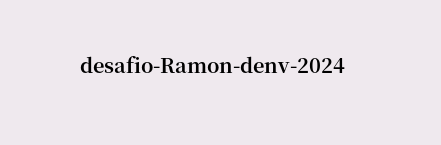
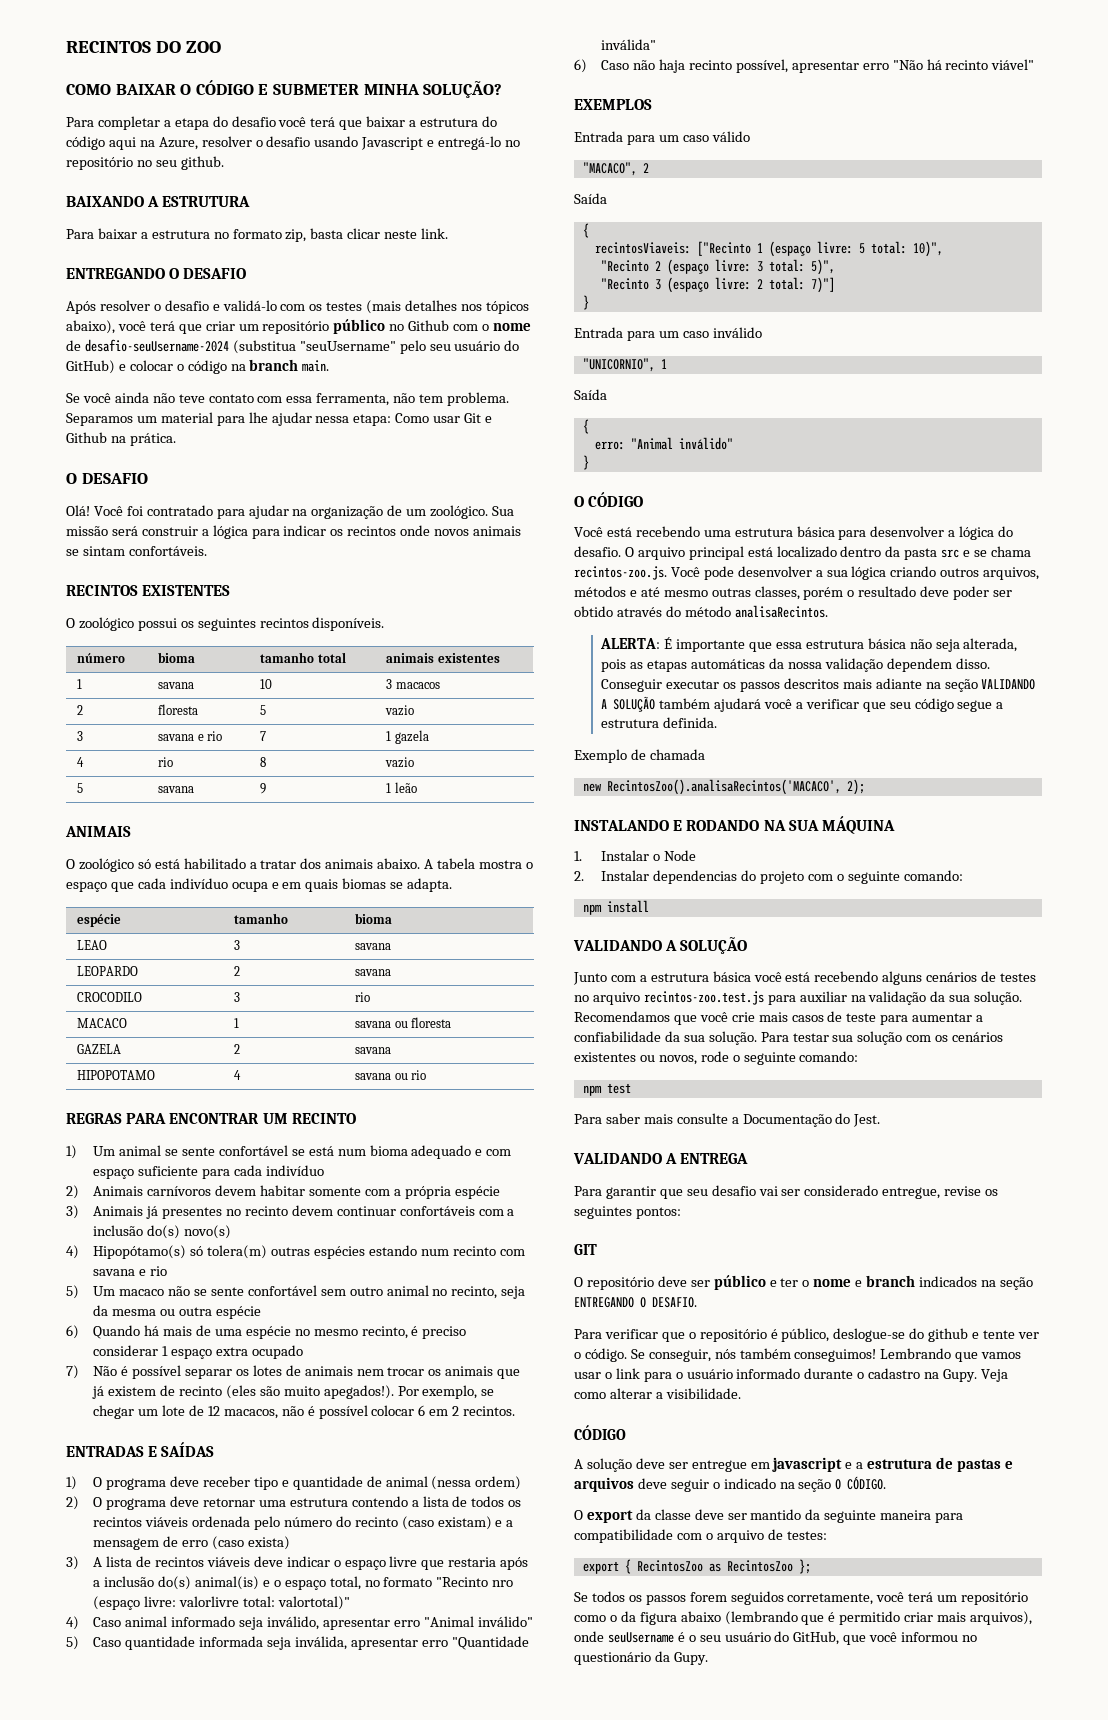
- desafio-Ramon-denv-2024
+ RECINTOS DO ZOO
+ COMO BAIXAR O CÓDIGO E SUBMETER MINHA SOLUÇÃO?
+ Para completar a etapa do desafio você terá que baixar a estrutura do código aqui na Azure, resolver o desafio usando Javascript e entregá-lo no repositório no seu github.
+ BAIXANDO A ESTRUTURA
+ Para baixar a estrutura no formato zip, basta clicar neste link.
+ ENTREGANDO O DESAFIO
+ Após resolver o desafio e validá-lo com os testes (mais detalhes nos tópicos abaixo), você terá que criar um repositório público no Github com o nome de desafio-seuUsername-2024 (substitua "seuUsername" pelo seu usuário do GitHub) e colocar o código na branch main.
+ Se você ainda não teve contato com essa ferramenta, não tem problema. Separamos um material para lhe ajudar nessa etapa: Como usar Git e Github na prática.
+ O DESAFIO
+ Olá! Você foi contratado para ajudar na organização de um zoológico. Sua missão será construir a lógica para indicar os recintos onde novos animais se sintam confortáveis.
+ RECINTOS EXISTENTES
+ O zoológico possui os seguintes recintos disponíveis.
+ número | bioma | tamanho total | animais existentes
+ 1 | savana | 10 | 3 macacos
+ 2 | floresta | 5 | vazio
+ 3 | savana e rio | 7 | 1 gazela
+ 4 | rio | 8 | vazio
+ 5 | savana | 9 | 1 leão
+ ANIMAIS
+ O zoológico só está habilitado a tratar dos animais abaixo. A tabela mostra o espaço que cada indivíduo ocupa e em quais biomas se adapta.
+ espécie | tamanho | bioma
+ LEAO | 3 | savana
+ LEOPARDO | 2 | savana
+ CROCODILO | 3 | rio
+ MACACO | 1 | savana ou floresta
+ GAZELA | 2 | savana
+ HIPOPOTAMO | 4 | savana ou rio
+ REGRAS PARA ENCONTRAR UM RECINTO
+ 1) Um animal se sente confortável se está num bioma adequado e com espaço suficiente para cada indivíduo
+ 2) Animais carnívoros devem habitar somente com a própria espécie
+ 3) Animais já presentes no recinto devem continuar confortáveis com a inclusão do(s) novo(s)
+ 4) Hipopótamo(s) só tolera(m) outras espécies estando num recinto com savana e rio
+ 5) Um macaco não se sente confortável sem outro animal no recinto, seja da mesma ou outra espécie
+ 6) Quando há mais de uma espécie no mesmo recinto, é preciso considerar 1 espaço extra ocupado
+ 7) Não é possível separar os lotes de animais nem trocar os animais que já existem de recinto (eles são muito apegados!). Por exemplo, se chegar um lote de 12 macacos, não é possível colocar 6 em 2 recintos.
+ ENTRADAS E SAÍDAS
+ 1) O programa deve receber tipo e quantidade de animal (nessa ordem)
+ 2) O programa deve retornar uma estrutura contendo a lista de todos os recintos viáveis ordenada pelo número do recinto (caso existam) e a mensagem de erro (caso exista)
+ 3) A lista de recintos viáveis deve indicar o espaço livre que restaria após a inclusão do(s) animal(is) e o espaço total, no formato "Recinto nro (espaço livre: valorlivre total: valortotal)"
+ 4) Caso animal informado seja inválido, apresentar erro "Animal inválido"
+ 5) Caso quantidade informada seja inválida, apresentar erro "Quantidade inválida"
+ 6) Caso não haja recinto possível, apresentar erro "Não há recinto viável"
+ EXEMPLOS
+ Entrada para um caso válido
+ "MACACO", 2
+ Saída
+ {
+ recintosViaveis: ["Recinto 1 (espaço livre: 5 total: 10)",
+ "Recinto 2 (espaço livre: 3 total: 5)",
+ "Recinto 3 (espaço livre: 2 total: 7)"]
+ }
+ Entrada para um caso inválido
+ "UNICORNIO", 1
+ Saída
+ {
+ erro: "Animal inválido"
+ }
+ O CÓDIGO
+ Você está recebendo uma estrutura básica para desenvolver a lógica do desafio. O arquivo principal está localizado dentro da pasta src e se chama recintos-zoo.js. Você pode desenvolver a sua lógica criando outros arquivos, métodos e até mesmo outras classes, porém o resultado deve poder ser obtido através do método analisaRecintos.
+ ALERTA: É importante que essa estrutura básica não seja alterada, pois as etapas automáticas da nossa validação dependem disso. Conseguir executar os passos descritos mais adiante na seção VALIDANDO A SOLUÇÃO também ajudará você a verificar que seu código segue a estrutura definida.
+ Exemplo de chamada
+ new RecintosZoo().analisaRecintos('MACACO', 2);
+ INSTALANDO E RODANDO NA SUA MÁQUINA
+ 1. Instalar o Node
+ 2. Instalar dependencias do projeto com o seguinte comando:
+ npm install
+ VALIDANDO A SOLUÇÃO
+ Junto com a estrutura básica você está recebendo alguns cenários de testes no arquivo recintos-zoo.test.js para auxiliar na validação da sua solução. Recomendamos que você crie mais casos de teste para aumentar a confiabilidade da sua solução. Para testar sua solução com os cenários existentes ou novos, rode o seguinte comando:
+ npm test
+ Para saber mais consulte a Documentação do Jest.
+ VALIDANDO A ENTREGA
+ Para garantir que seu desafio vai ser considerado entregue, revise os seguintes pontos:
+ GIT
+ O repositório deve ser público e ter o nome e branch indicados na seção ENTREGANDO O DESAFIO.
+ Para verificar que o repositório é público, deslogue-se do github e tente ver o código. Se conseguir, nós também conseguimos! Lembrando que vamos usar o link para o usuário informado durante o cadastro na Gupy. Veja como alterar a visibilidade.
+ CÓDIGO
+ A solução deve ser entregue em javascript e a estrutura de pastas e arquivos deve seguir o indicado na seção O CÓDIGO.
+ O export da classe deve ser mantido da seguinte maneira para compatibilidade com o arquivo de testes:
+ export { RecintosZoo as RecintosZoo };
+ Se todos os passos forem seguidos corretamente, você terá um repositório como o da figura abaixo (lembrando que é permitido criar mais arquivos), onde seuUsername é o seu usuário do GitHub, que você informou no questionário da Gupy.

